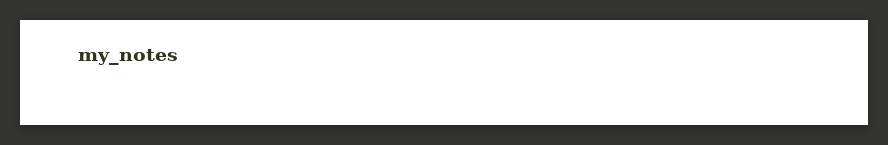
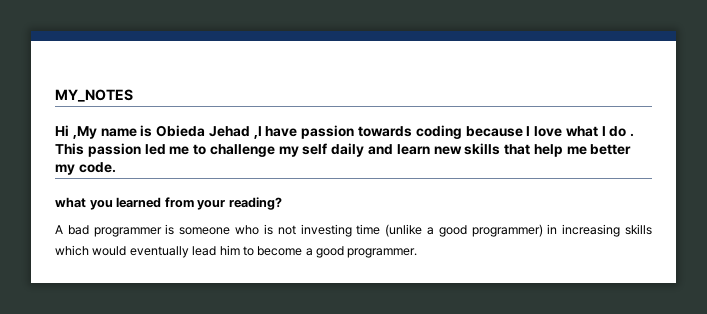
- my_notes
+ MY_NOTES
+ Hi ,My name is Obieda Jehad ,I have passion towards coding because I love what I do . This passion led me to challenge my self daily and learn new skills that help me better my code.
+ what you learned from your reading?
+ A bad programmer is someone who is not investing time (unlike a good programmer) in increasing skills which would eventually lead him to become a good programmer.

